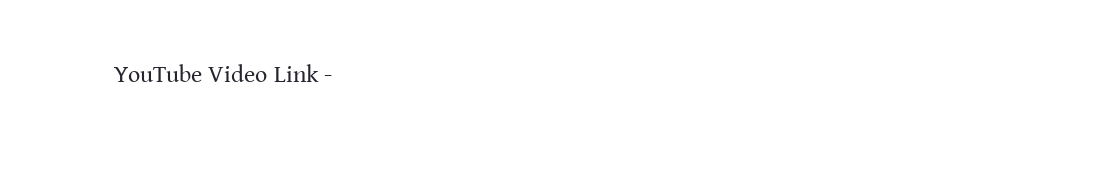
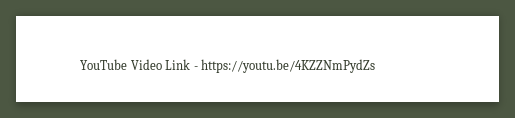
- YouTube Video Link -
+ YouTube Video Link - https://youtu.be/4KZZNmPydZs

